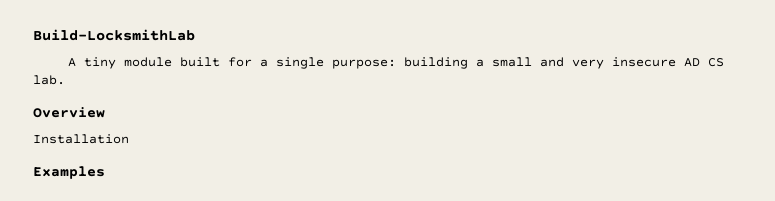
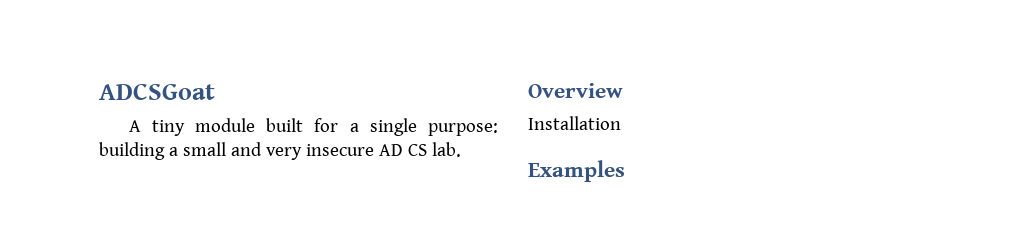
- Build-LocksmithLab
+ ADCSGoat

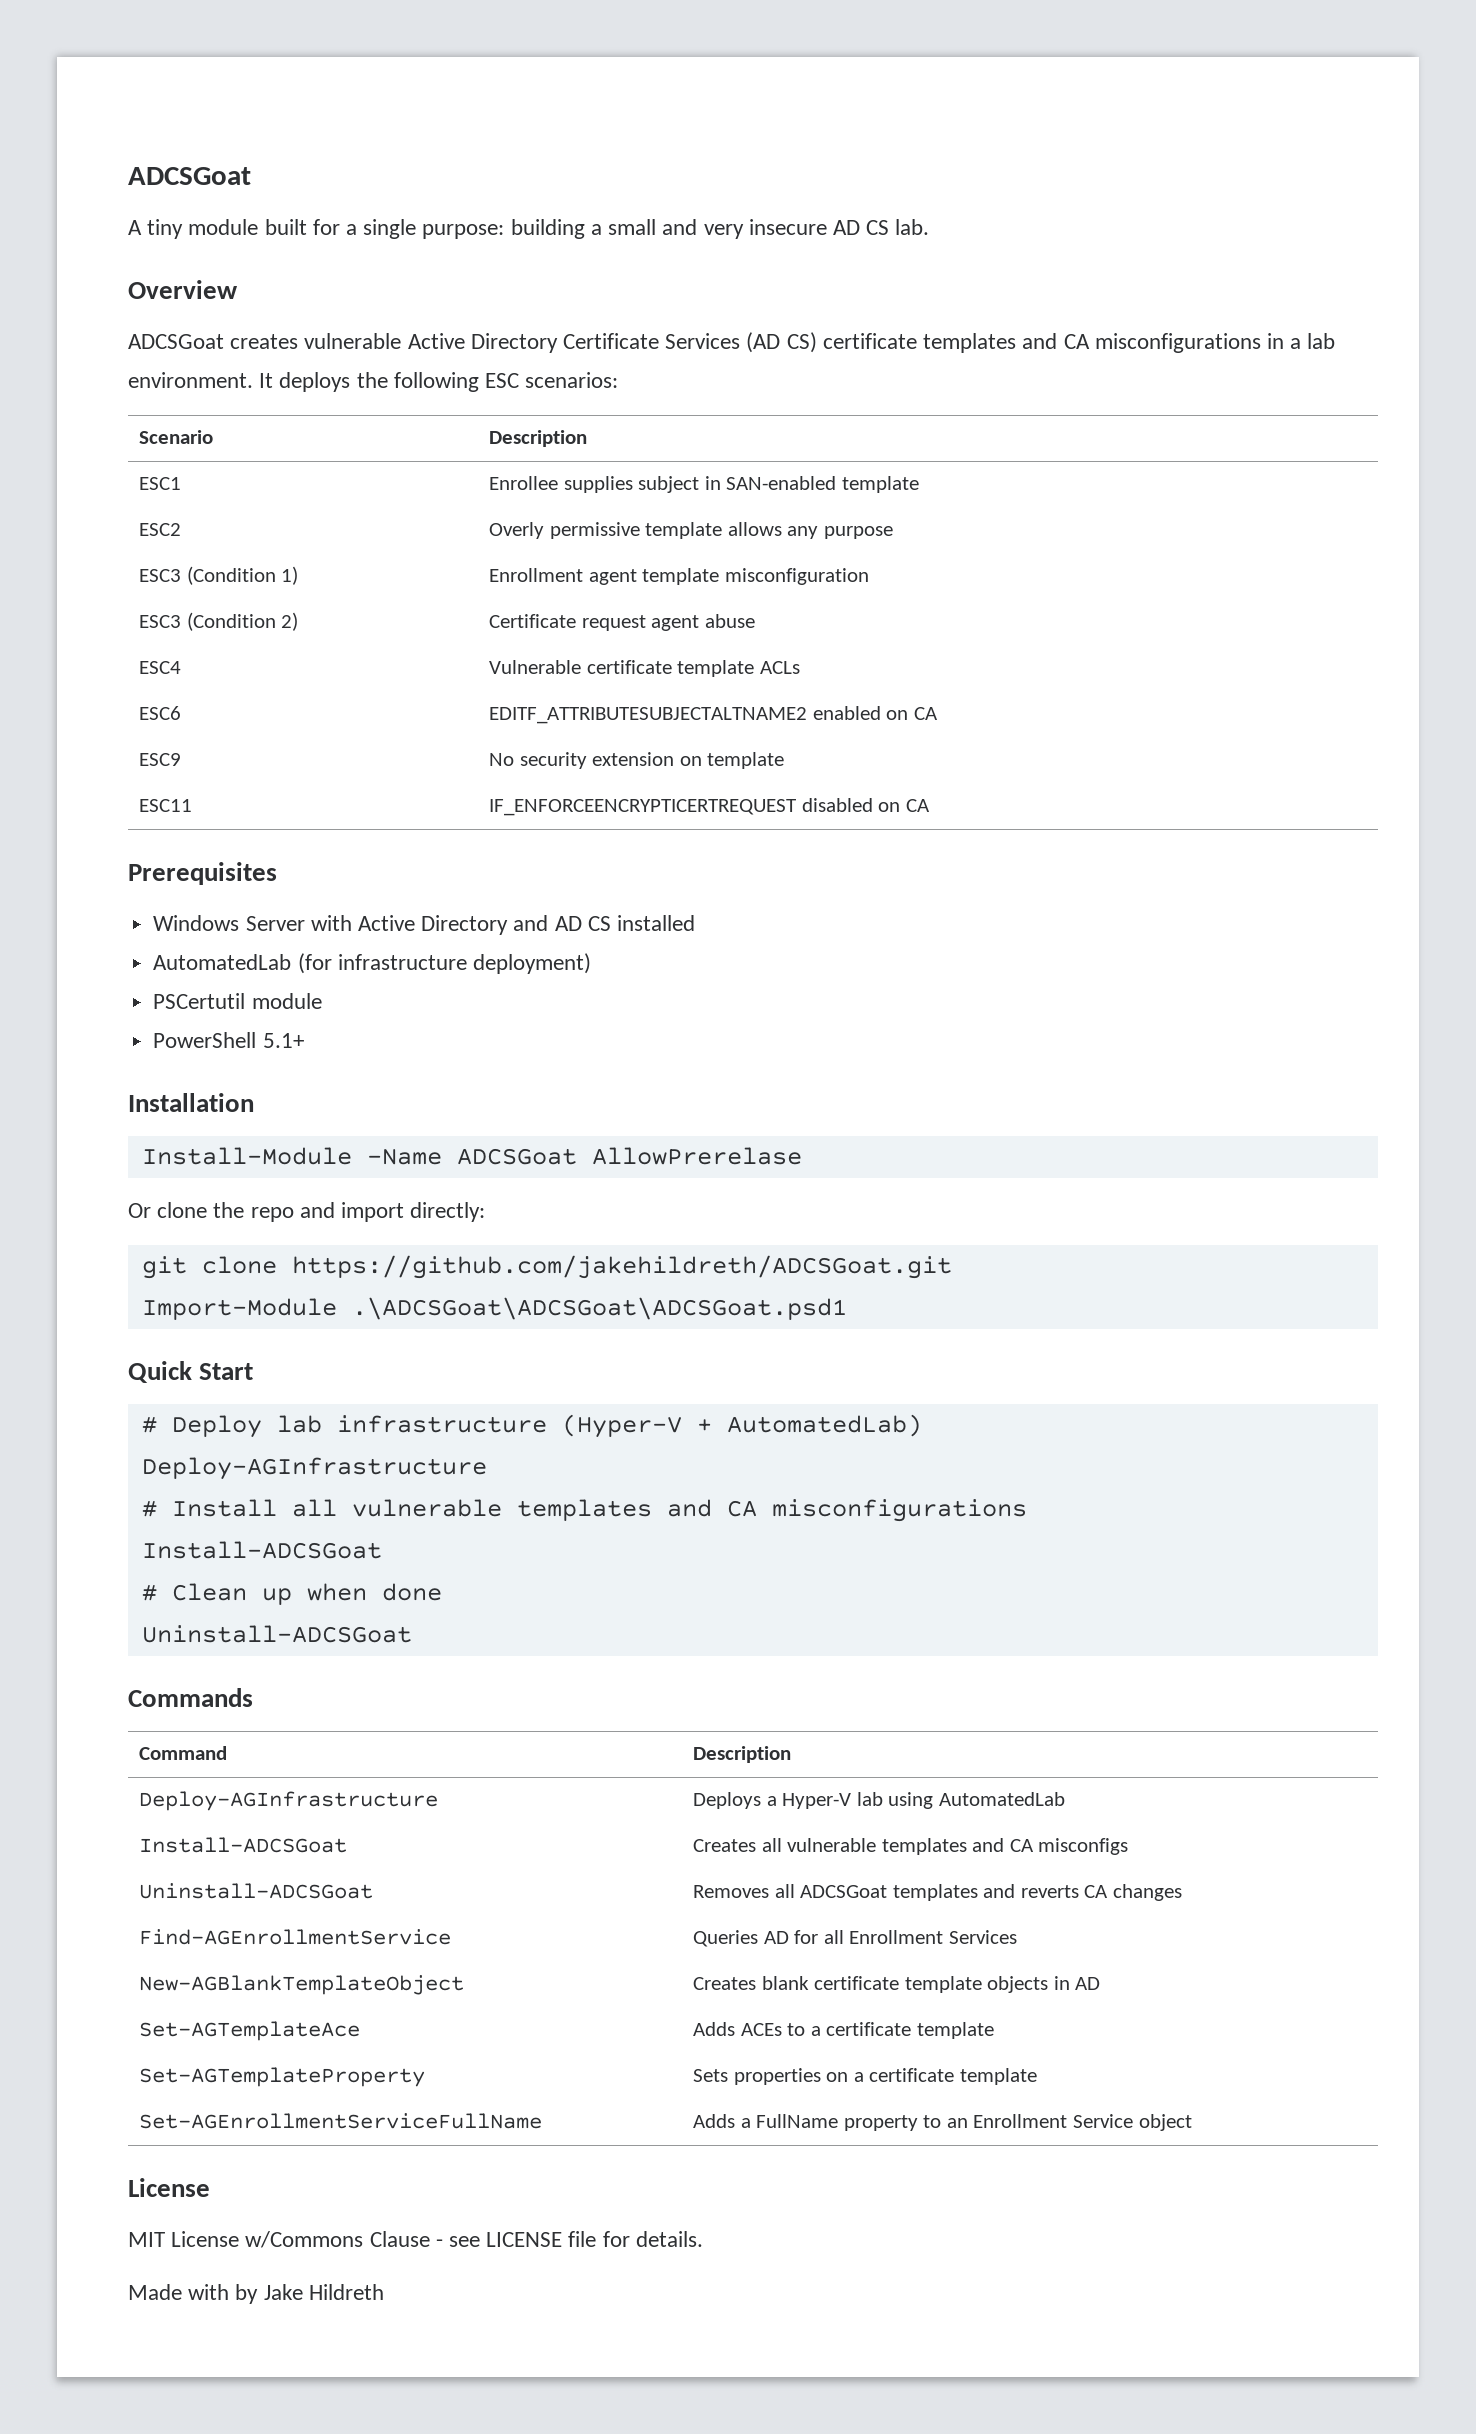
+ ADCSGoat creates vulnerable Active Directory Certificate Services (AD CS) certificate templates and CA misconfigurations in a lab environment. It deploys the following ESC scenarios:
+ Scenario | Description
+ ESC1 | Enrollee supplies subject in SAN-enabled template
+ ESC2 | Overly permissive template allows any purpose
+ ESC3 (Condition 1) | Enrollment agent template misconfiguration
+ ESC3 (Condition 2) | Certificate request agent abuse
+ ESC4 | Vulnerable certificate template ACLs
+ ESC6 | EDITF_ATTRIBUTESUBJECTALTNAME2 enabled on CA
+ ESC9 | No security extension on template
+ ESC11 | IF_ENFORCEENCRYPTICERTREQUEST disabled on CA
+ Prerequisites
+ Windows Server with Active Directory and AD CS installed
+ AutomatedLab (for infrastructure deployment)
+ PSCertutil module
+ PowerShell 5.1+
  Installation
- Examples
+ Install-Module -Name ADCSGoat AllowPrerelase
+ Or clone the repo and import directly:
+ git clone https://github.com/jakehildreth/ADCSGoat.git
+ Import-Module .\ADCSGoat\ADCSGoat\ADCSGoat.psd1
+ Quick Start
+ # Deploy lab infrastructure (Hyper-V + AutomatedLab)
+ Deploy-AGInfrastructure
+ # Install all vulnerable templates and CA misconfigurations
+ Install-ADCSGoat
+ # Clean up when done
+ Uninstall-ADCSGoat
+ Commands
+ Command | Description
+ Deploy-AGInfrastructure | Deploys a Hyper-V lab using AutomatedLab
+ Install-ADCSGoat | Creates all vulnerable templates and CA misconfigs
+ Uninstall-ADCSGoat | Removes all ADCSGoat templates and reverts CA changes
+ Find-AGEnrollmentService | Queries AD for all Enrollment Services
+ New-AGBlankTemplateObject | Creates blank certificate template objects in AD
+ Set-AGTemplateAce | Adds ACEs to a certificate template
+ Set-AGTemplateProperty | Sets properties on a certificate template
+ Set-AGEnrollmentServiceFullName | Adds a FullName property to an Enrollment Service object
+ License
+ MIT License w/Commons Clause - see LICENSE file for details.
+ Made with by Jake Hildreth

